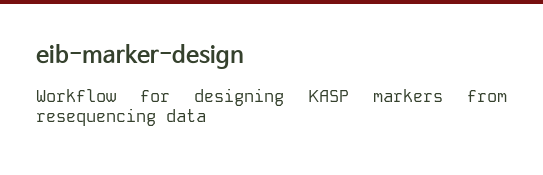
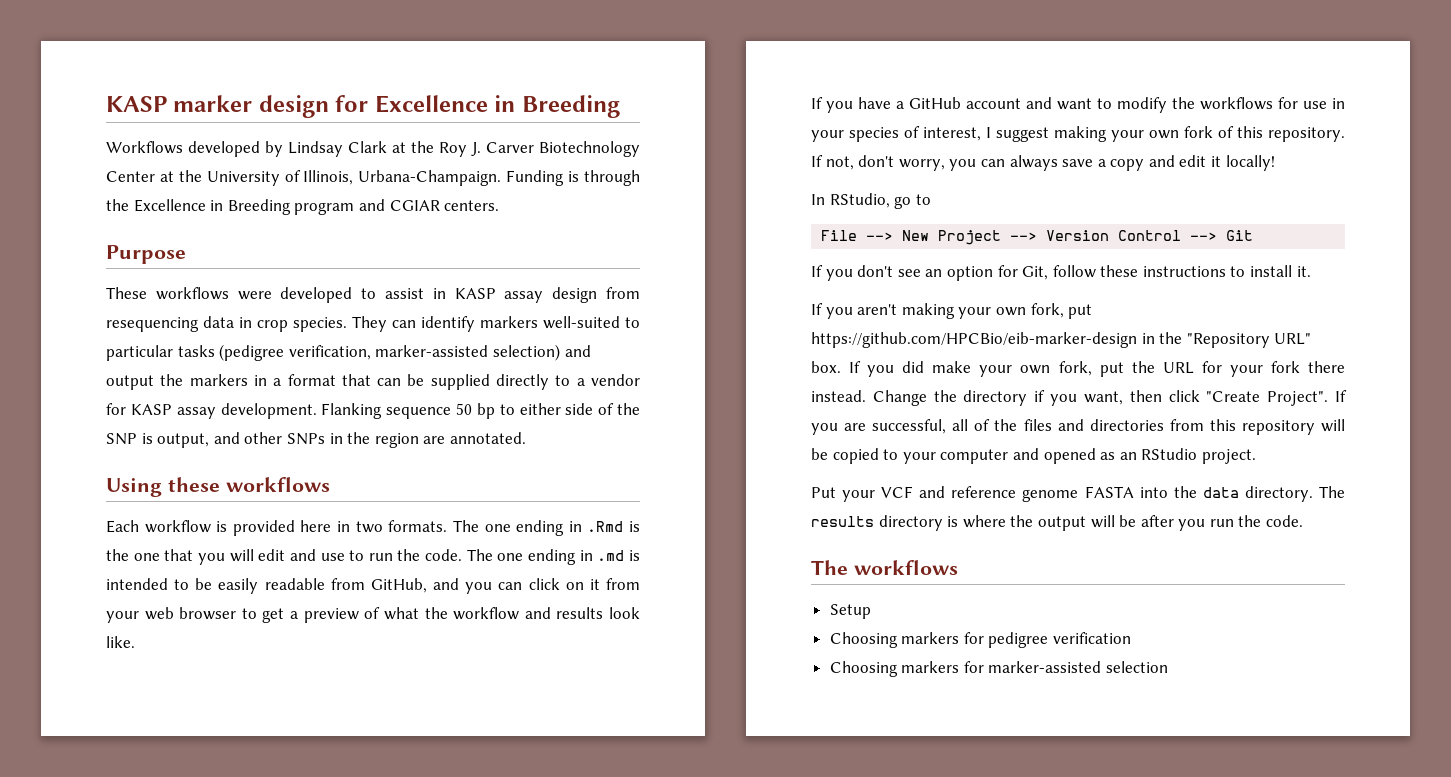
- eib-marker-design
- Workflow for designing KASP markers from resequencing data
+ KASP marker design for Excellence in Breeding
+ Workflows developed by Lindsay Clark at the Roy J. Carver Biotechnology Center at the University of Illinois, Urbana-Champaign. Funding is through the Excellence in Breeding program and CGIAR centers.
+ Purpose
+ These workflows were developed to assist in KASP assay design from resequencing data in crop species. They can identify markers well-suited to particular tasks (pedigree verification, marker-assisted selection) and output the markers in a format that can be supplied directly to a vendor for KASP assay development. Flanking sequence 50 bp to either side of the SNP is output, and other SNPs in the region are annotated.
+ Using these workflows
+ Each workflow is provided here in two formats. The one ending in .Rmd is the one that you will edit and use to run the code. The one ending in .md is intended to be easily readable from GitHub, and you can click on it from your web browser to get a preview of what the workflow and results look like.
+ If you have a GitHub account and want to modify the workflows for use in your species of interest, I suggest making your own fork of this repository. If not, don't worry, you can always save a copy and edit it locally!
+ In RStudio, go to
+ File --> New Project --> Version Control --> Git
+ If you don't see an option for Git, follow these instructions to install it.
+ If you aren't making your own fork, put https://github.com/HPCBio/eib-marker-design in the "Repository URL" box. If you did make your own fork, put the URL for your fork there instead. Change the directory if you want, then click "Create Project". If you are successful, all of the files and directories from this repository will be copied to your computer and opened as an RStudio project.
+ Put your VCF and reference genome FASTA into the data directory. The results directory is where the output will be after you run the code.
+ The workflows
+ Setup
+ Choosing markers for pedigree verification
+ Choosing markers for marker-assisted selection

